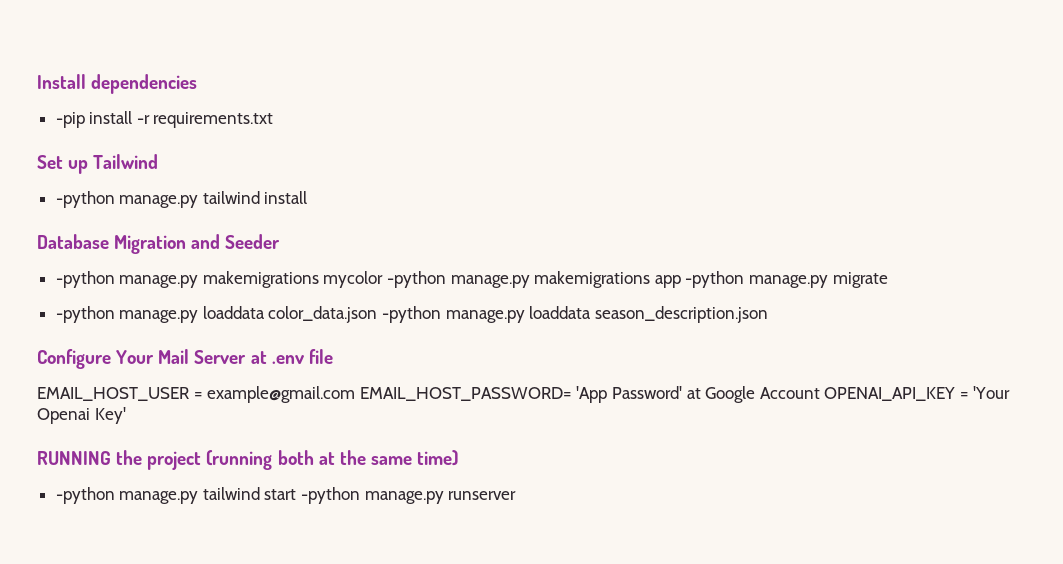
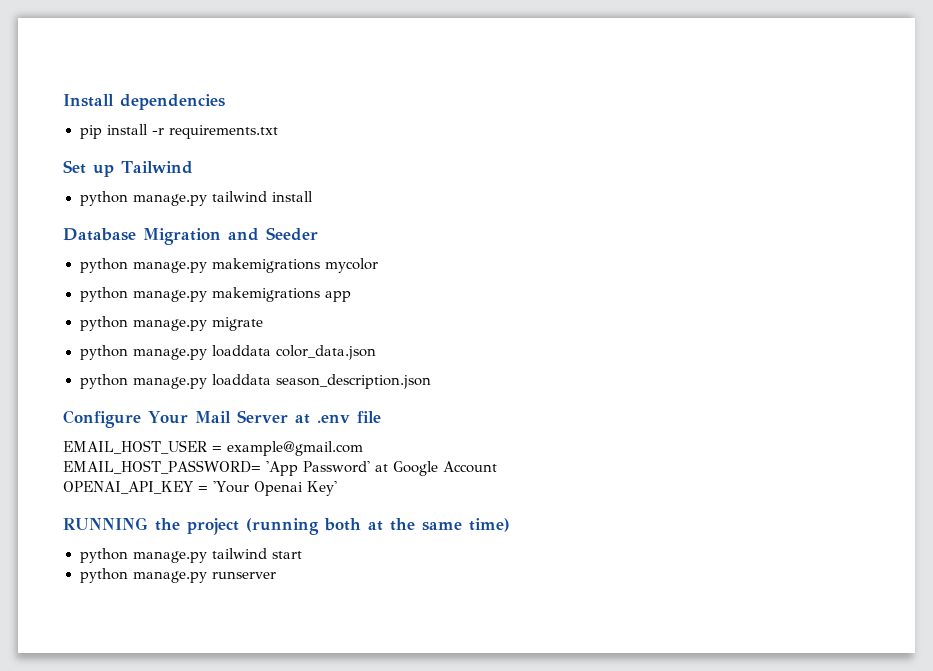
- -pip install -r requirements.txt
+ pip install -r requirements.txt
- -python manage.py tailwind install
+ python manage.py tailwind install
- -python manage.py makemigrations mycolor -python manage.py makemigrations app -python manage.py migrate
+ python manage.py makemigrations mycolor
+ python manage.py makemigrations app
+ python manage.py migrate
- -python manage.py loaddata color_data.json -python manage.py loaddata season_description.json
+ python manage.py loaddata color_data.json
+ python manage.py loaddata season_description.json
- EMAIL_HOST_USER = example@gmail.com EMAIL_HOST_PASSWORD= 'App Password' at Google Account OPENAI_API_KEY = 'Your Openai Key'
+ EMAIL_HOST_USER = example@gmail.com
+ EMAIL_HOST_PASSWORD= 'App Password' at Google Account
+ OPENAI_API_KEY = 'Your Openai Key'
- -python manage.py tailwind start -python manage.py runserver
+ python manage.py tailwind start
+ python manage.py runserver

